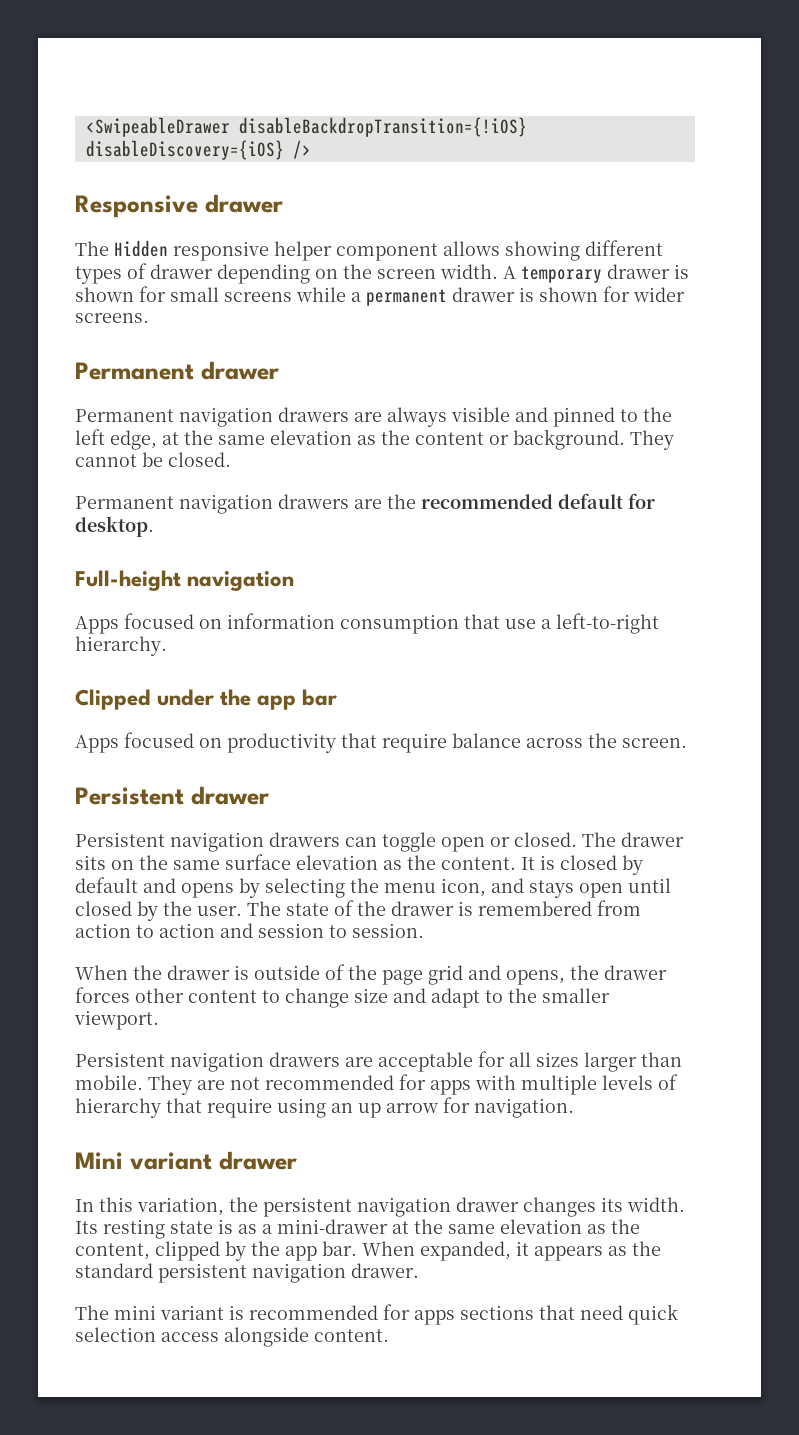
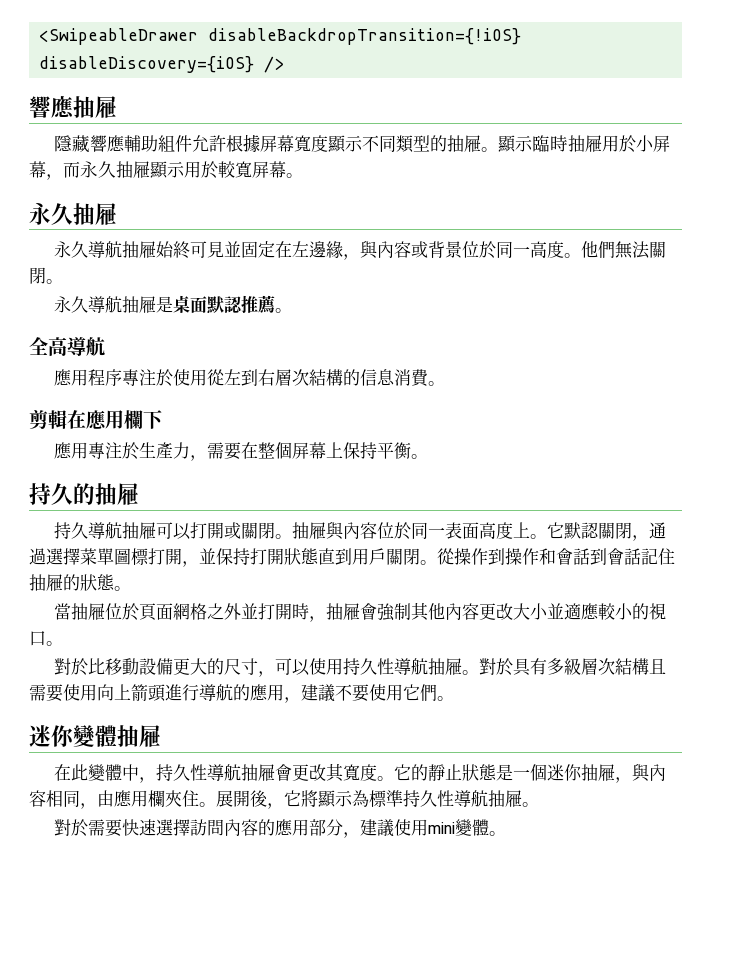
- Responsive drawer
- The Hidden responsive helper component allows showing different types of drawer depending on the screen width. A temporary drawer is shown for small screens while a permanent drawer is shown for wider screens.
- Permanent drawer
- Permanent navigation drawers are always visible and pinned to the left edge, at the same elevation as the content or background. They cannot be closed.
- Permanent navigation drawers are the recommended default for desktop.
- Full-height navigation
- Apps focused on information consumption that use a left-to-right hierarchy.
- Clipped under the app bar
- Apps focused on productivity that require balance across the screen.
- Persistent drawer
- Persistent navigation drawers can toggle open or closed. The drawer sits on the same surface elevation as the content. It is closed by default and opens by selecting the menu icon, and stays open until closed by the user. The state of the drawer is remembered from action to action and session to session.
- When the drawer is outside of the page grid and opens, the drawer forces other content to change size and adapt to the smaller viewport.
- Persistent navigation drawers are acceptable for all sizes larger than mobile. They are not recommended for apps with multiple levels of hierarchy that require using an up arrow for navigation.
- Mini variant drawer
- In this variation, the persistent navigation drawer changes its width. Its resting state is as a mini-drawer at the same elevation as the content, clipped by the app bar. When expanded, it appears as the standard persistent navigation drawer.
- The mini variant is recommended for apps sections that need quick selection access alongside content.
+ 響應抽屜
+ 隱藏響應輔助組件允許根據屏幕寬度顯示不同類型的抽屜。顯示臨時抽屜用於小屏幕，而永久抽屜顯示用於較寬屏幕。
+ 永久抽屜
+ 永久導航抽屜始終可見並固定在左邊緣，與內容或背景位於同一高度。他們無法關閉。
+ 永久導航抽屜是桌面默認推薦。
+ 全高導航
+ 應用程序專注於使用從左到右層次結構的信息消費。
+ 剪輯在應用欄下
+ 應用專注於生產力，需要在整個屏幕上保持平衡。
+ 持久的抽屜
+ 持久導航抽屜可以打開或關閉。抽屜與內容位於同一表面高度上。它默認關閉，通過選擇菜單圖標打開，並保持打開狀態直到用戶關閉。從操作到操作和會話到會話記住抽屜的狀態。
+ 當抽屜位於頁面網格之外並打開時，抽屜會強制其他內容更改大小並適應較小的視口。
+ 對於比移動設備更大的尺寸，可以使用持久性導航抽屜。對於具有多級層次結構且需要使用向上箭頭進行導航的應用，建議不要使用它們。
+ 迷你變體抽屜
+ 在此變體中，持久性導航抽屜會更改其寬度。它的靜止狀態是一個迷你抽屜，與內容相同，由應用欄夾住。展開後，它將顯示為標準持久性導航抽屜。
+ 對於需要快速選擇訪問內容的應用部分，建議使用mini變體。

